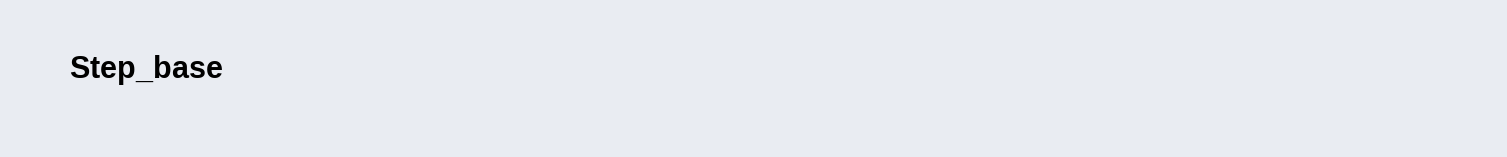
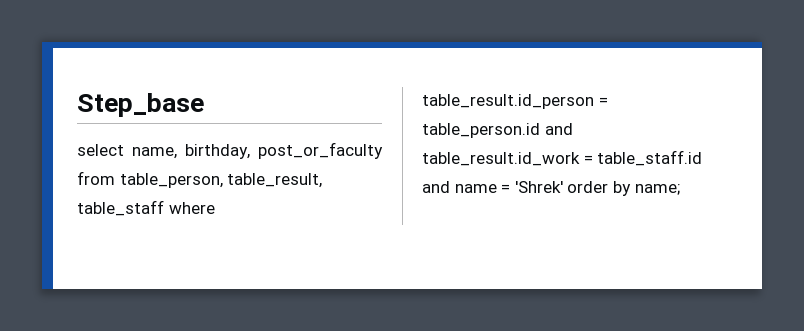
+ select name, birthday, post_or_faculty from table_person, table_result, table_staff where table_result.id_person = table_person.id and table_result.id_work = table_staff.id and name = 'Shrek' order by name;

